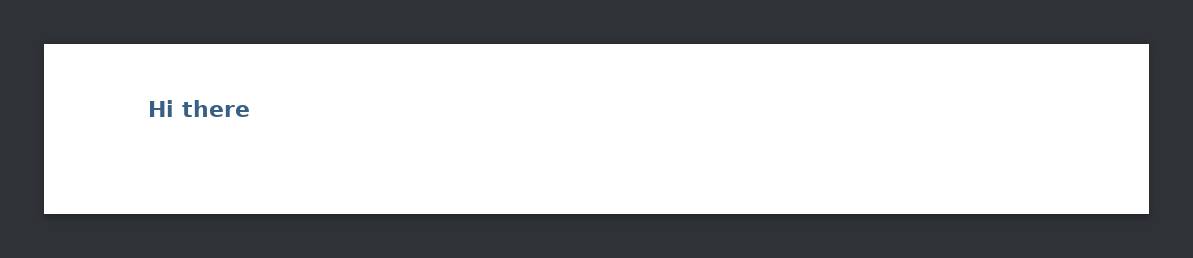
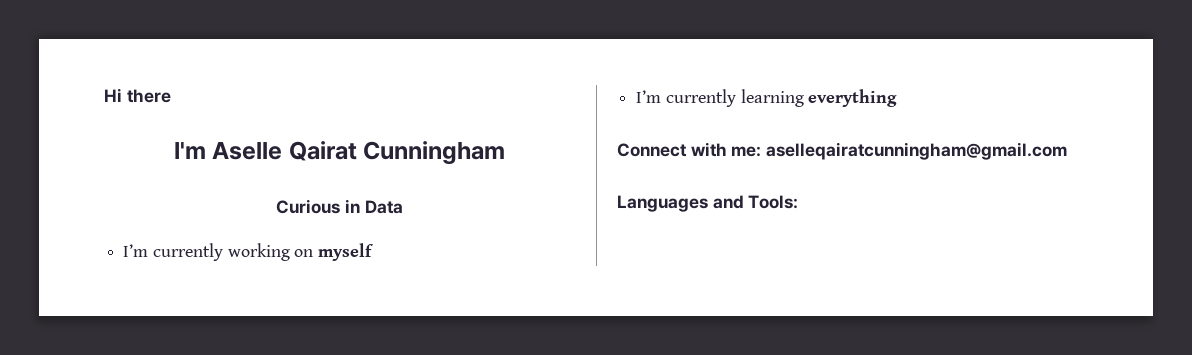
+ I'm Aselle Qairat Cunningham
+ Curious in Data
+ I’m currently working on myself
+ I’m currently learning everything
+ Connect with me: aselleqairatcunningham@gmail.com
+ Languages and Tools:

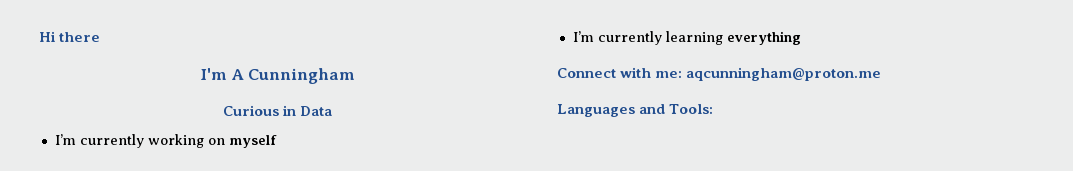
- I'm Aselle Qairat Cunningham
+ I'm A Cunningham
- Connect with me: aselleqairatcunningham@gmail.com
+ Connect with me: aqcunningham@proton.me

